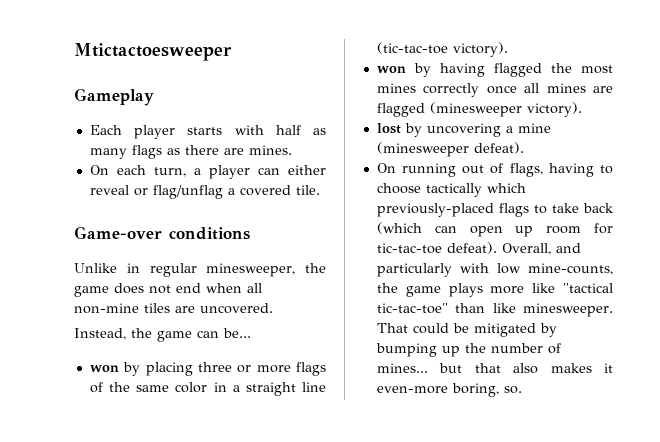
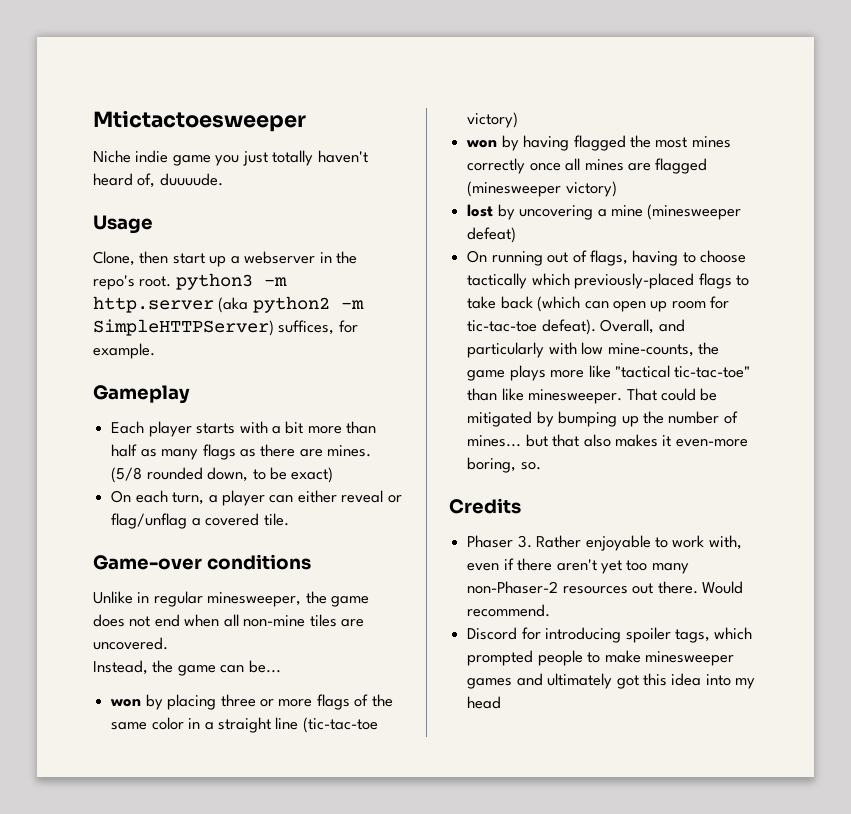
+ Niche indie game you just totally haven't heard of, duuuude.
+ Usage
+ Clone, then start up a webserver in the repo's root. python3 -m http.server (aka python2 -m SimpleHTTPServer) suffices, for example.
- Each player starts with half as many flags as there are mines.
+ Each player starts with a bit more than half as many flags as there are mines. (5/8 rounded down, to be exact)
- won by placing three or more flags of the same color in a straight line (tic-tac-toe victory).
+ won by placing three or more flags of the same color in a straight line (tic-tac-toe victory)
- won by having flagged the most mines correctly once all mines are flagged (minesweeper victory).
+ won by having flagged the most mines correctly once all mines are flagged (minesweeper victory)
- lost by uncovering a mine (minesweeper defeat).
+ lost by uncovering a mine (minesweeper defeat)
+ Credits
+ Phaser 3. Rather enjoyable to work with, even if there aren't yet too many non-Phaser-2 resources out there. Would recommend.
+ Discord for introducing spoiler tags, which prompted people to make minesweeper games and ultimately got this idea into my head

